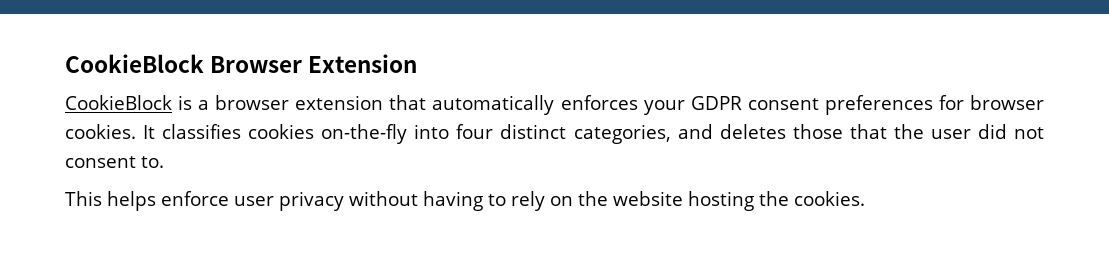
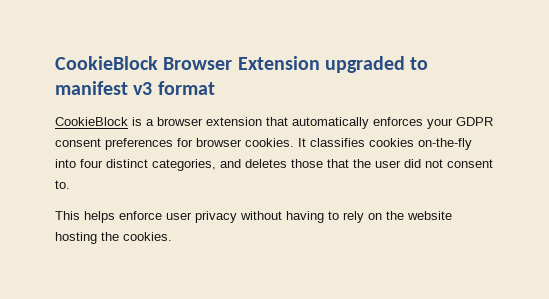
- CookieBlock Browser Extension
+ CookieBlock Browser Extension upgraded to manifest v3 format

